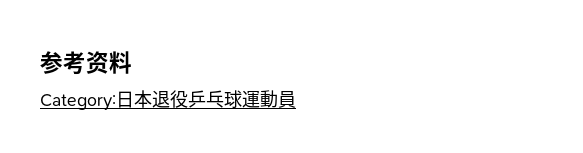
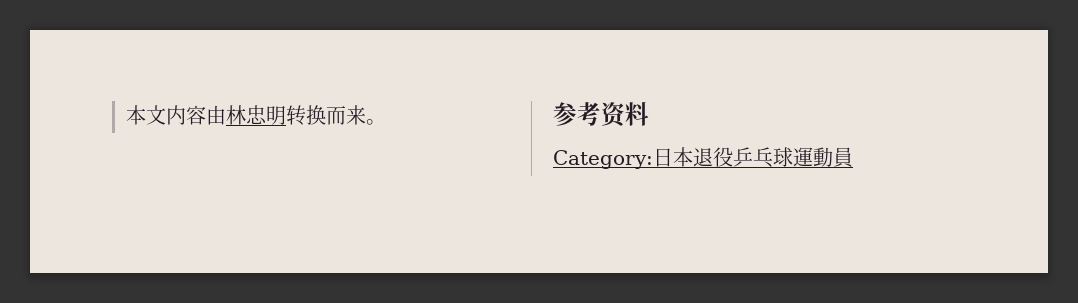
+ 本文内容由林忠明转换而来。

